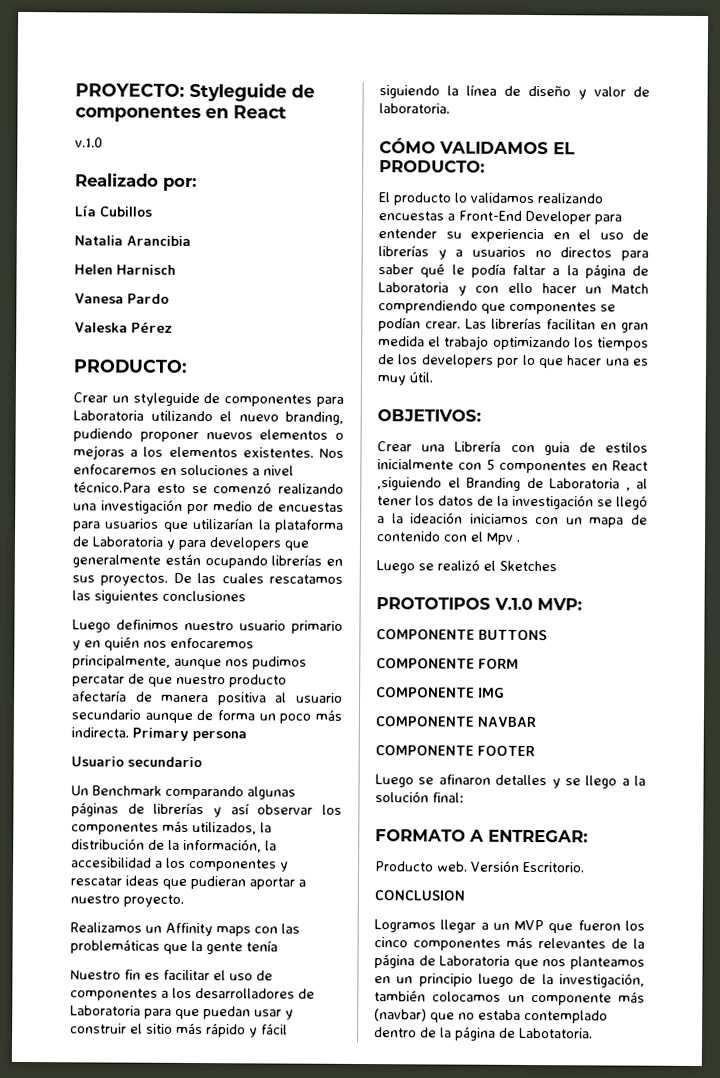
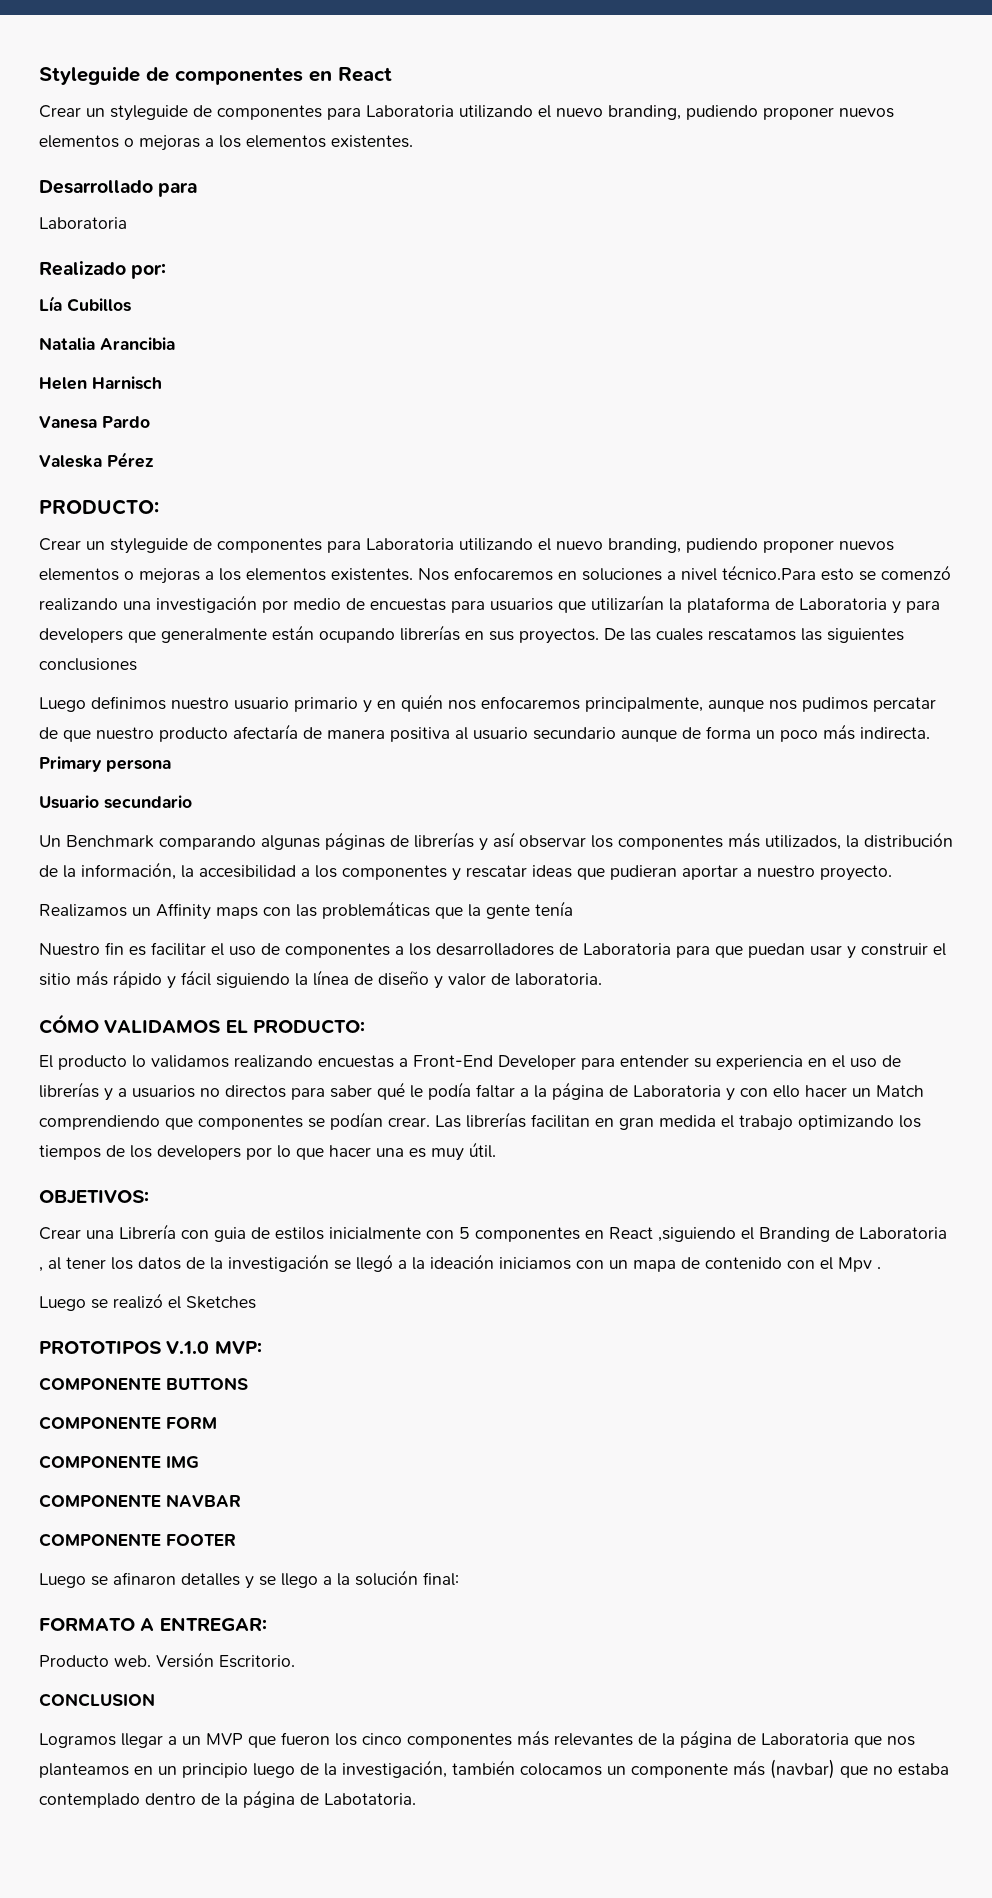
- PROYECTO: Styleguide de componentes en React
- v.1.0
+ Styleguide de componentes en React
+ Crear un styleguide de componentes para Laboratoria utilizando el nuevo branding, pudiendo proponer nuevos elementos o mejoras a los elementos existentes.
+ Desarrollado para
+ Laboratoria

